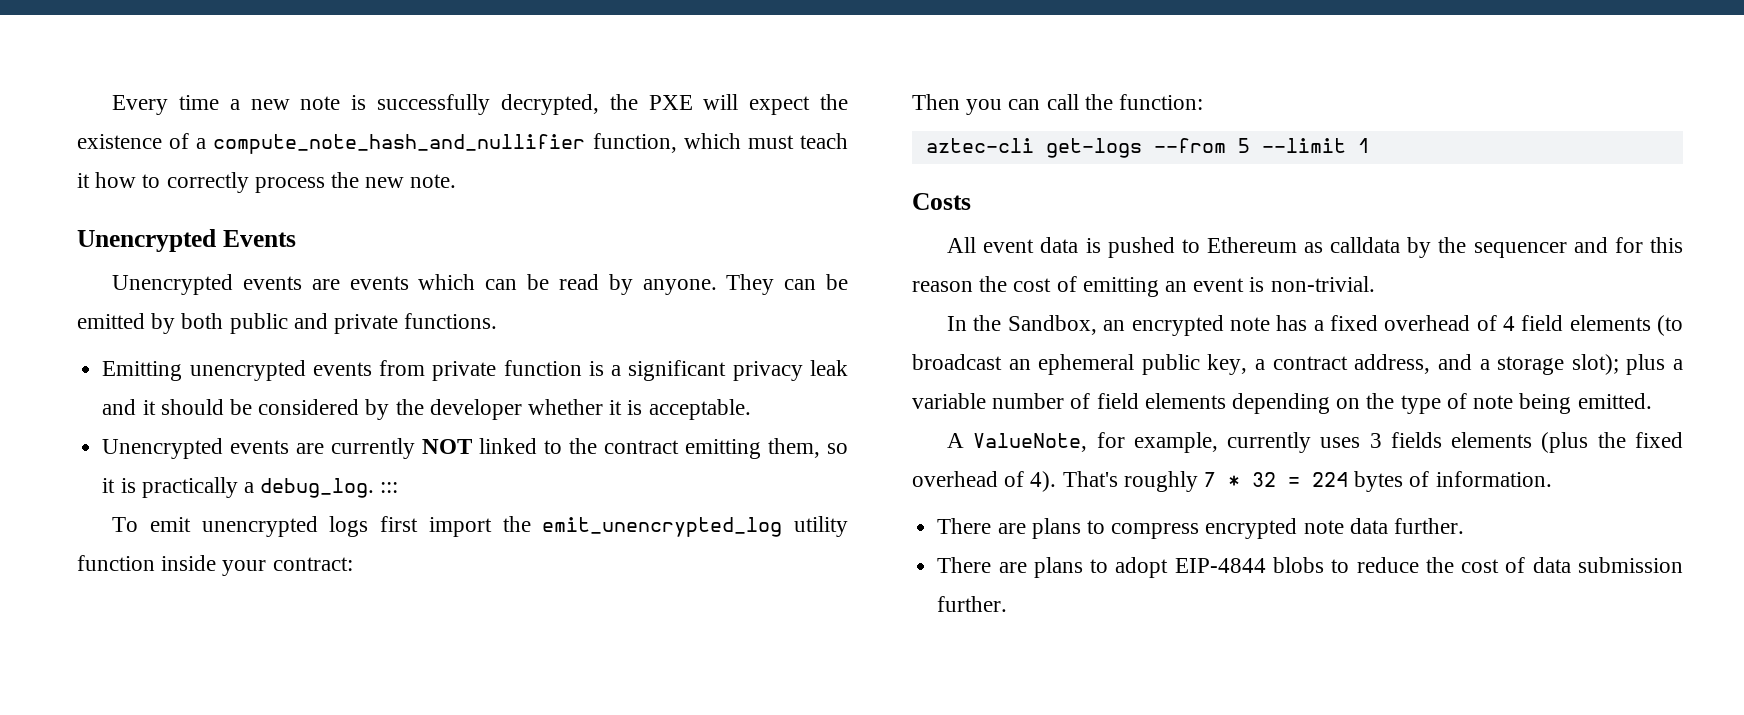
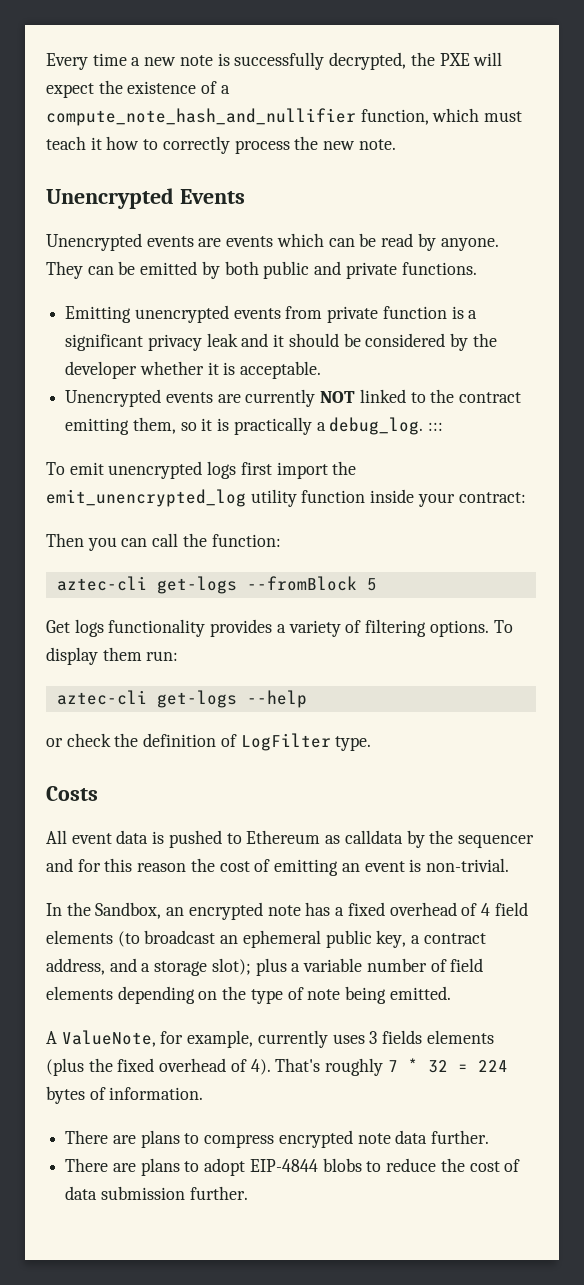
- aztec-cli get-logs --from 5 --limit 1
+ aztec-cli get-logs --fromBlock 5
+ Get logs functionality provides a variety of filtering options. To display them run:
+ aztec-cli get-logs --help
+ or check the definition of LogFilter type.

